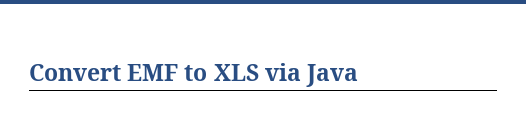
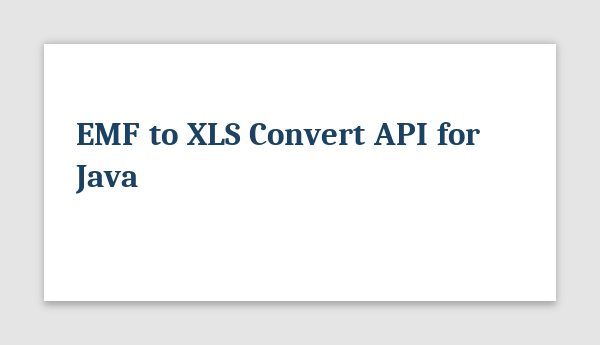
- Convert EMF to XLS via Java
+ EMF to XLS Convert API for Java

